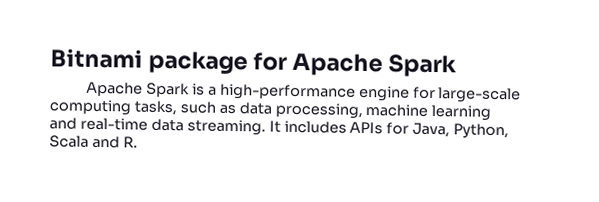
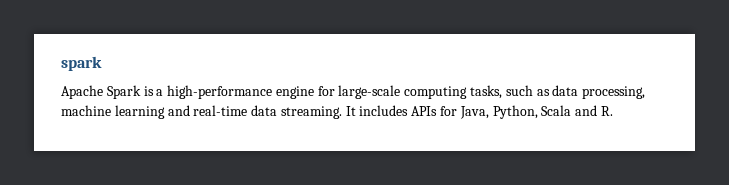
- Bitnami package for Apache Spark
+ spark

